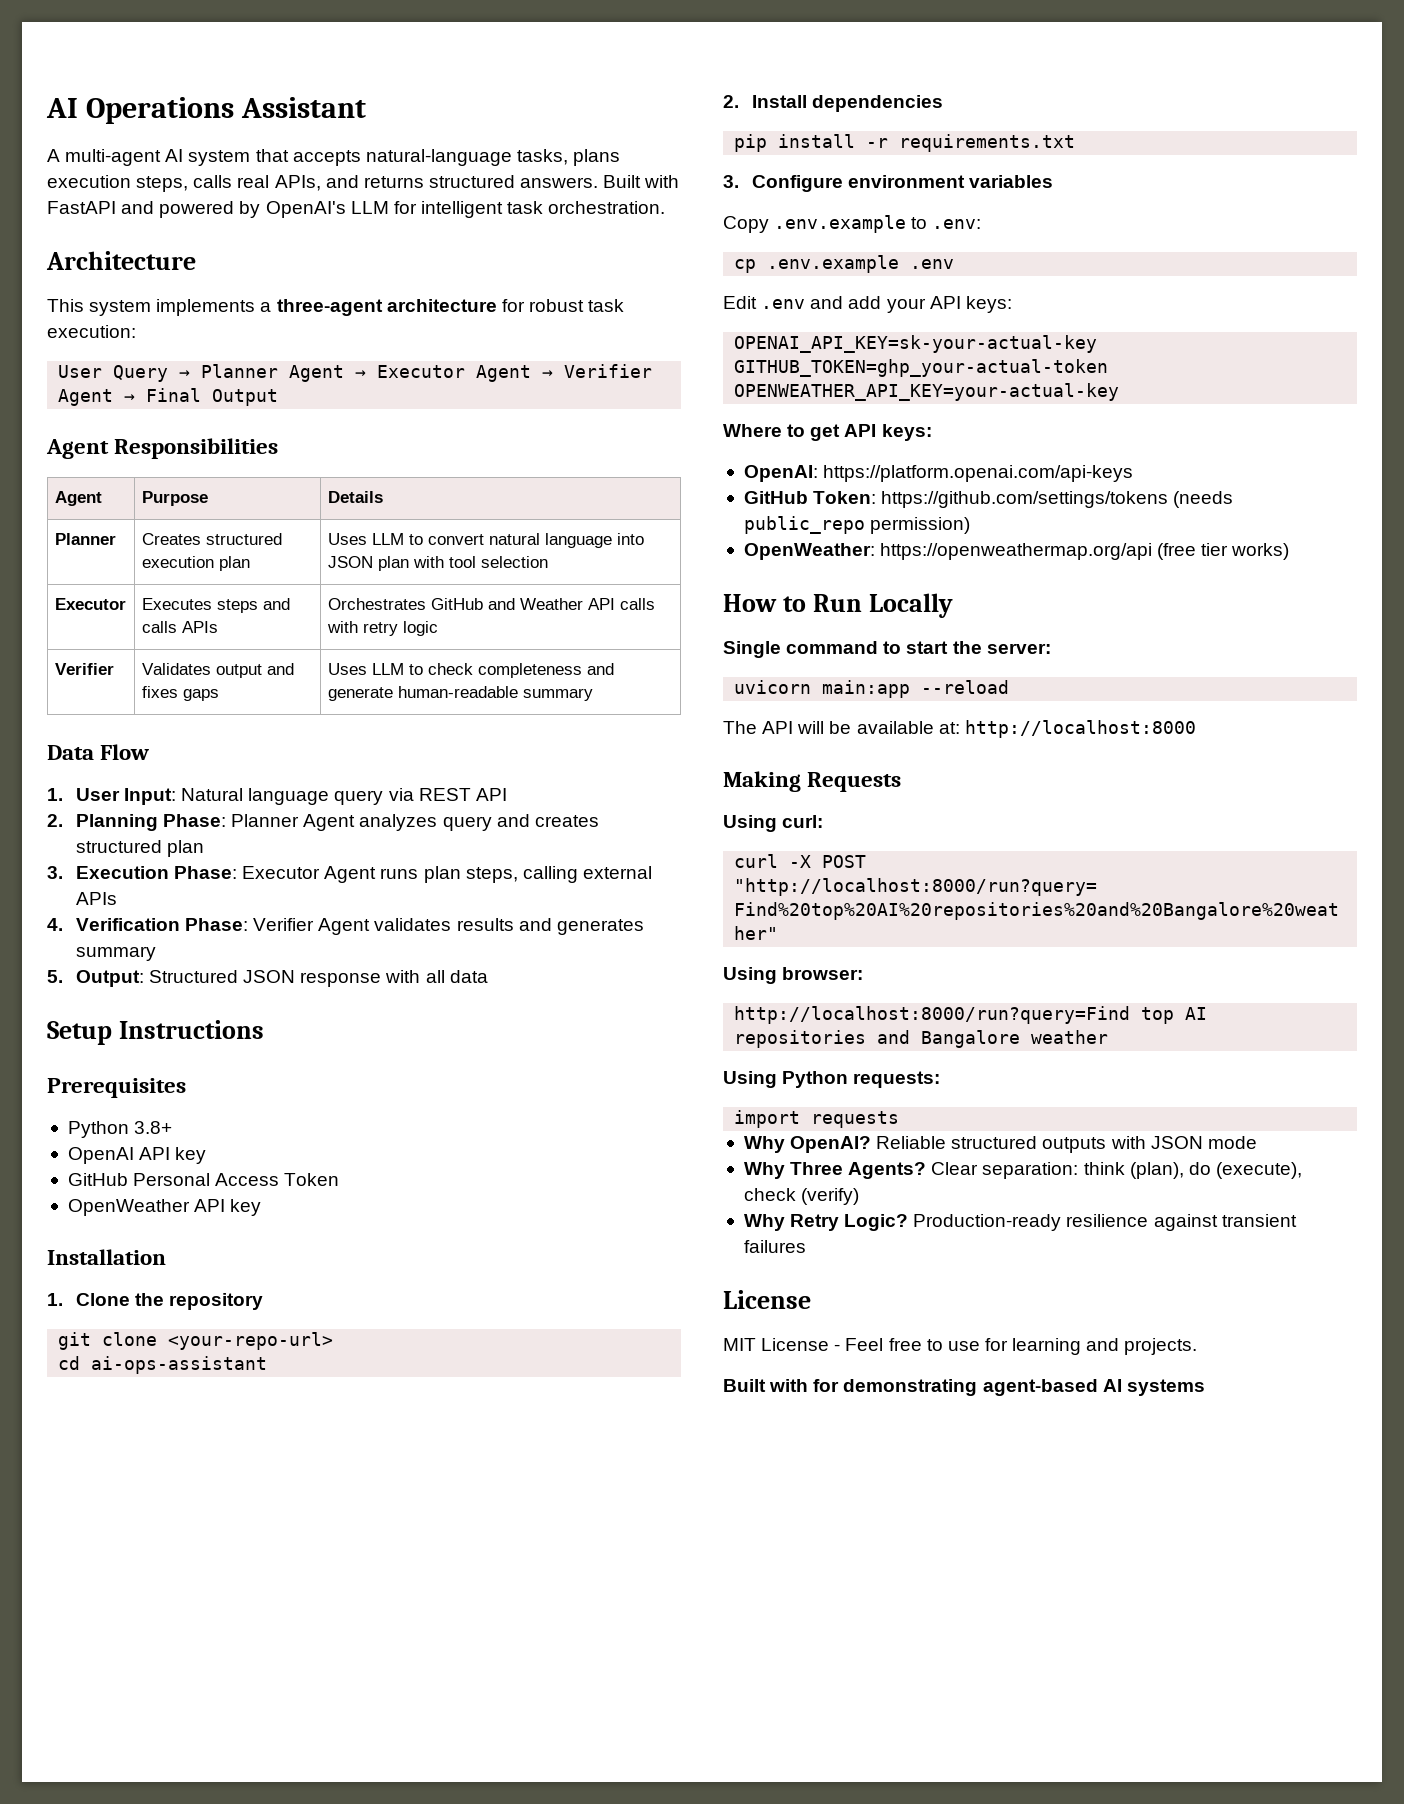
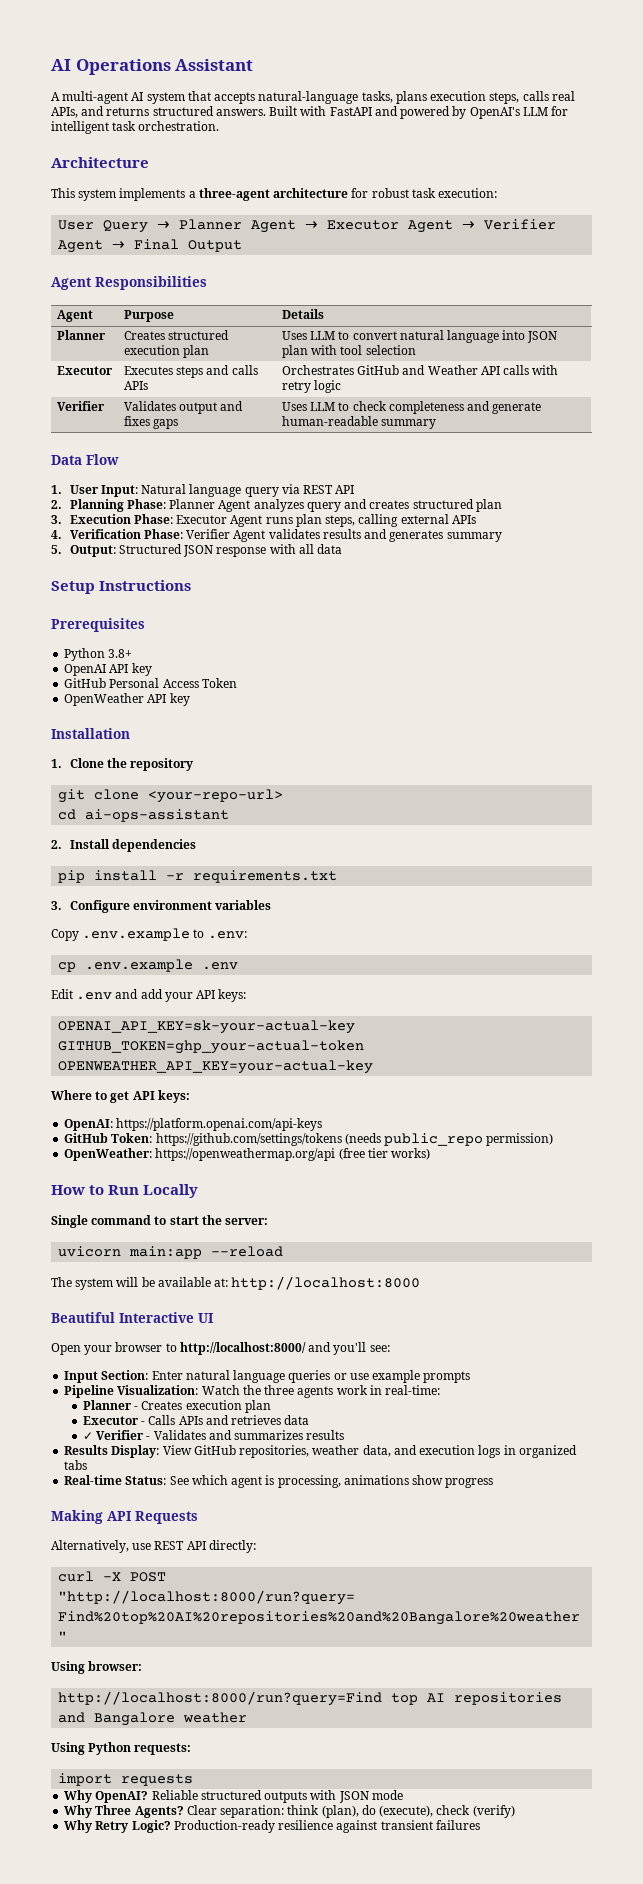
- The API will be available at: http://localhost:8000
+ The system will be available at: http://localhost:8000
+ Beautiful Interactive UI
+ Open your browser to http://localhost:8000/ and you'll see:
+ Input Section: Enter natural language queries or use example prompts
+ Pipeline Visualization: Watch the three agents work in real-time:
+ Planner - Creates execution plan
+ Executor - Calls APIs and retrieves data
+ ✓ Verifier - Validates and summarizes results
+ Results Display: View GitHub repositories, weather data, and execution logs in organized tabs
+ Real-time Status: See which agent is processing, animations show progress
- Making Requests
+ Making API Requests
- Using curl:
+ Alternatively, use REST API directly:
  Production-ready resilience against transient failures
- License
- MIT License - Feel free to use for learning and projects.
- Built with for demonstrating agent-based AI systems

